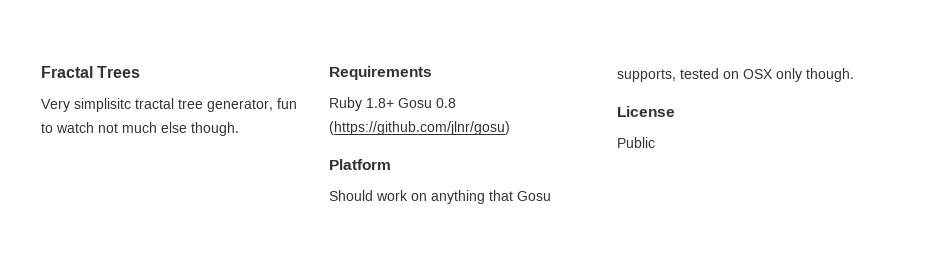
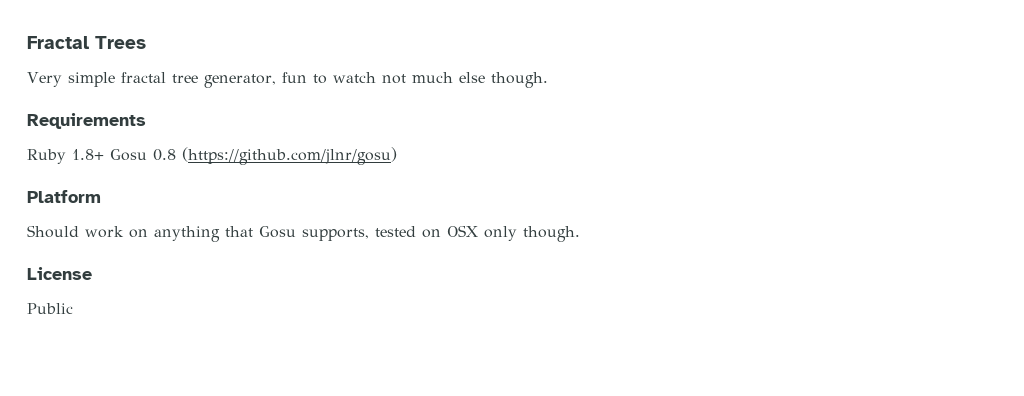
- Very simplisitc tractal tree generator, fun to watch not much else though.
+ Very simple fractal tree generator, fun to watch not much else though.

